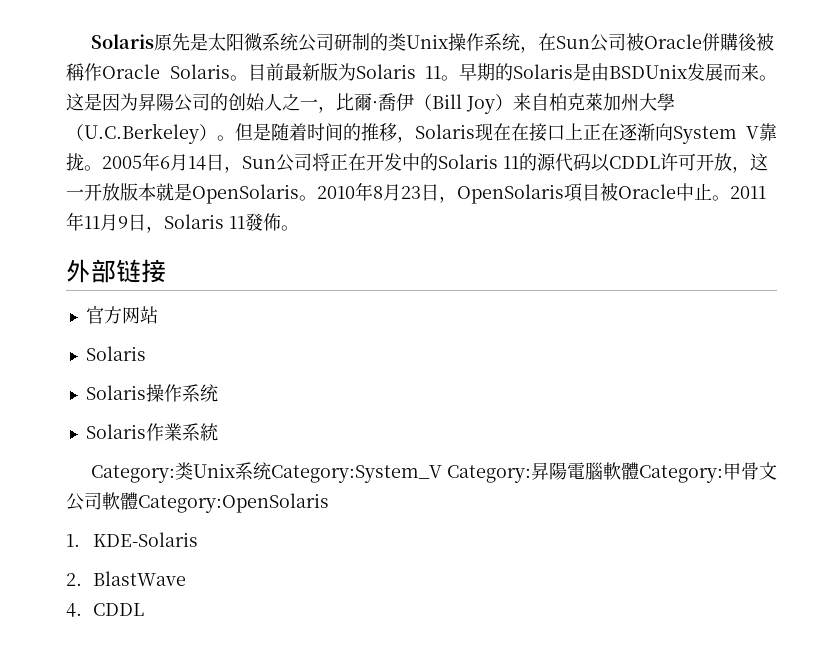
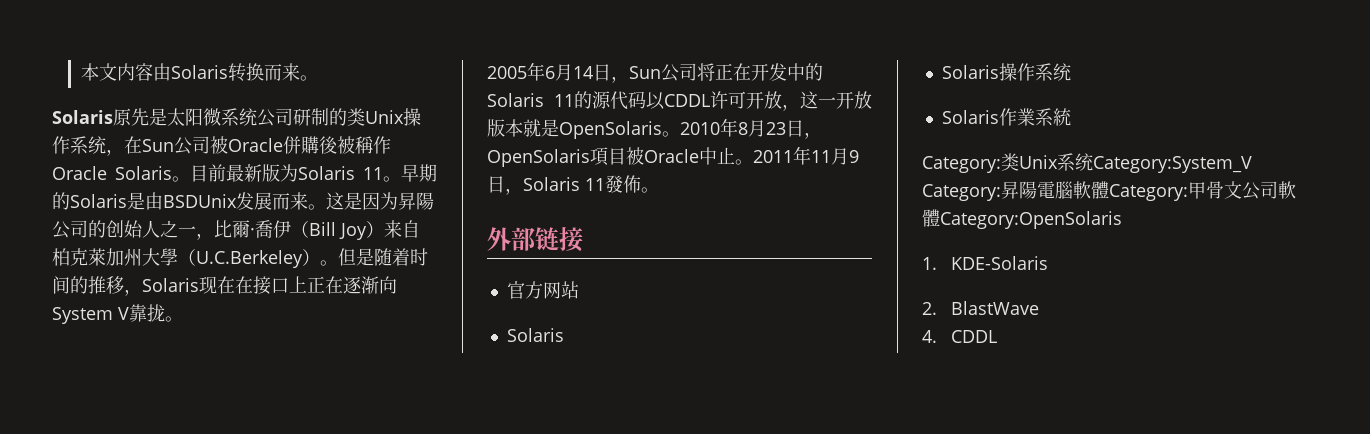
+ 本文内容由Solaris转换而来。
- 但是随着时间的推移，Solaris现在在接口上正在逐渐向System V靠拢。2005年6月14日，Sun公司将正在开发中的Solaris 11的源代码以CDDL许可开放，这一开放版本就是OpenSolaris。
+ 但是随着时间的推移，Solaris现在在接口上正在逐渐向System V靠拢。
+ 2005年6月14日，Sun公司将正在开发中的Solaris 11的源代码以CDDL许可开放，这一开放版本就是OpenSolaris。

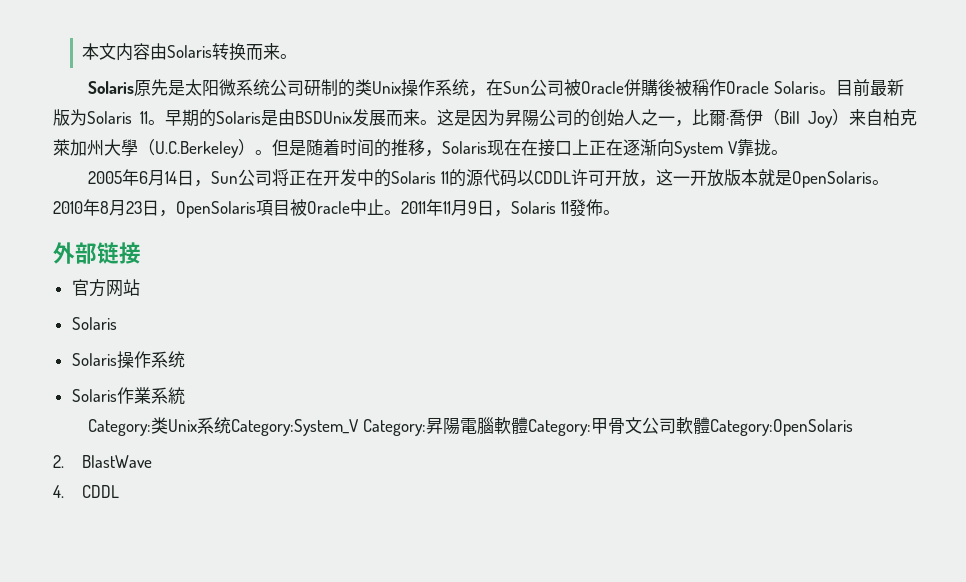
- 1. KDE-Solaris

